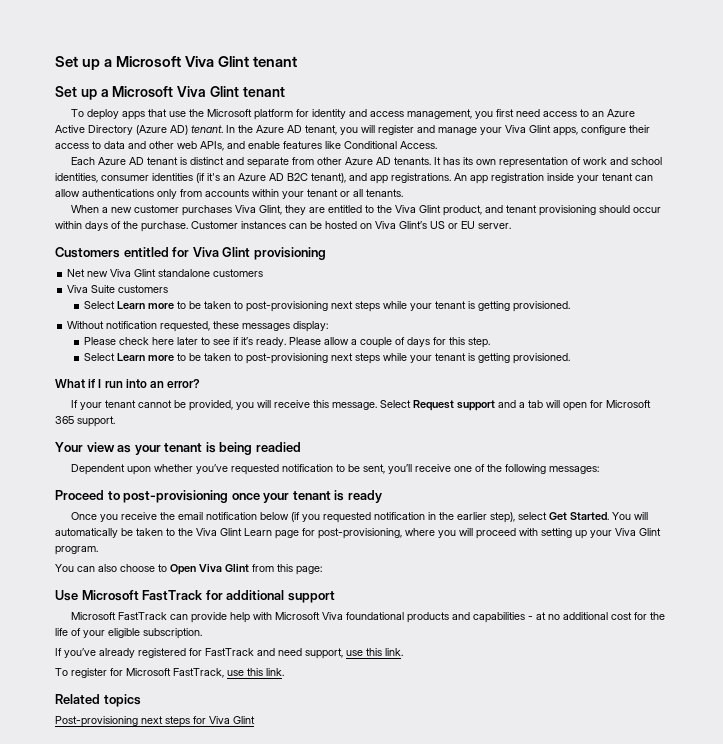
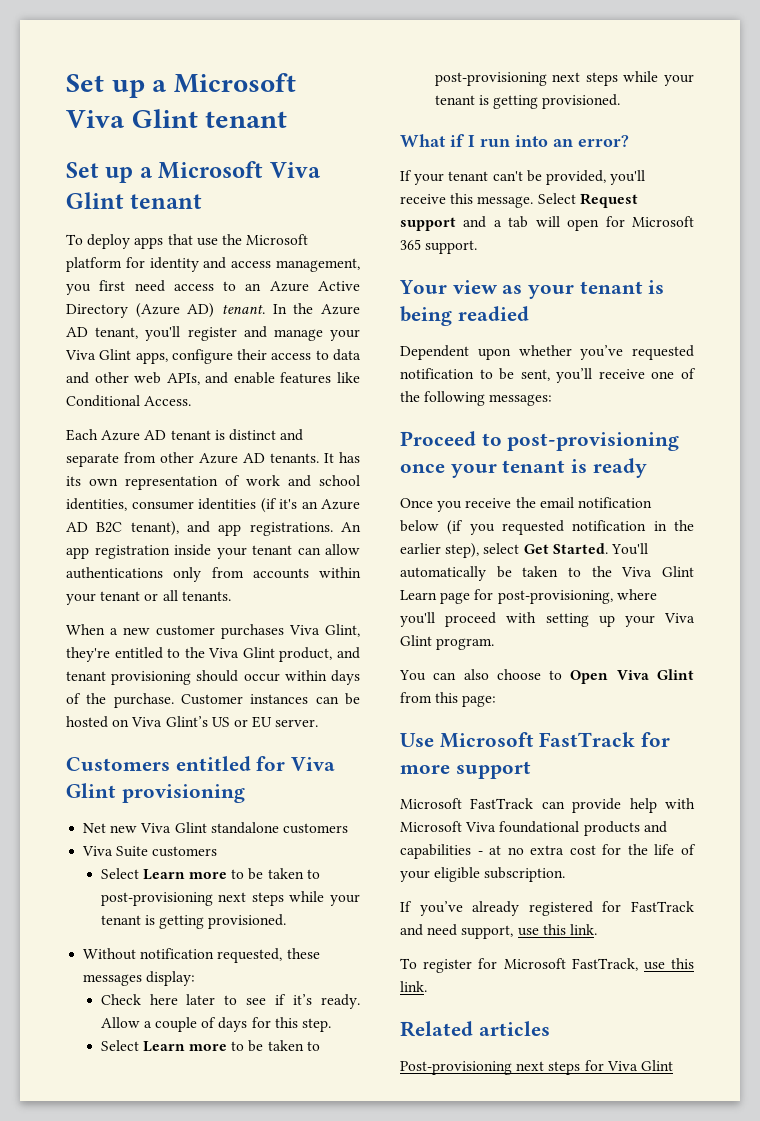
- In the Azure AD tenant, you will register and manage your Viva Glint apps, configure their access to data and other web APIs, and enable features like Conditional Access.
+ In the Azure AD tenant, you'll register and manage your Viva Glint apps, configure their access to data and other web APIs, and enable features like Conditional Access.
- When a new customer purchases Viva Glint, they are entitled to the Viva Glint product, and tenant provisioning should occur within days of the purchase.
+ When a new customer purchases Viva Glint, they're entitled to the Viva Glint product, and tenant provisioning should occur within days of the purchase.
- Please check here later to see if it’s ready.
+ Check here later to see if it’s ready.
- Please allow a couple of days for this step.
+ Allow a couple of days for this step.
- If your tenant cannot be provided, you will receive this message.
+ If your tenant can't be provided, you'll receive this message.
- You will automatically be taken to the Viva Glint Learn page for post-provisioning, where you will proceed with setting up your Viva Glint program.
+ You'll automatically be taken to the Viva Glint Learn page for post-provisioning, where you'll proceed with setting up your Viva Glint program.
- Use Microsoft FastTrack for additional support
+ Use Microsoft FastTrack for more support
- Microsoft FastTrack can provide help with Microsoft Viva foundational products and capabilities - at no additional cost for the life of your eligible subscription.
+ Microsoft FastTrack can provide help with Microsoft Viva foundational products and capabilities - at no extra cost for the life of your eligible subscription.
- Related topics
+ Related articles

